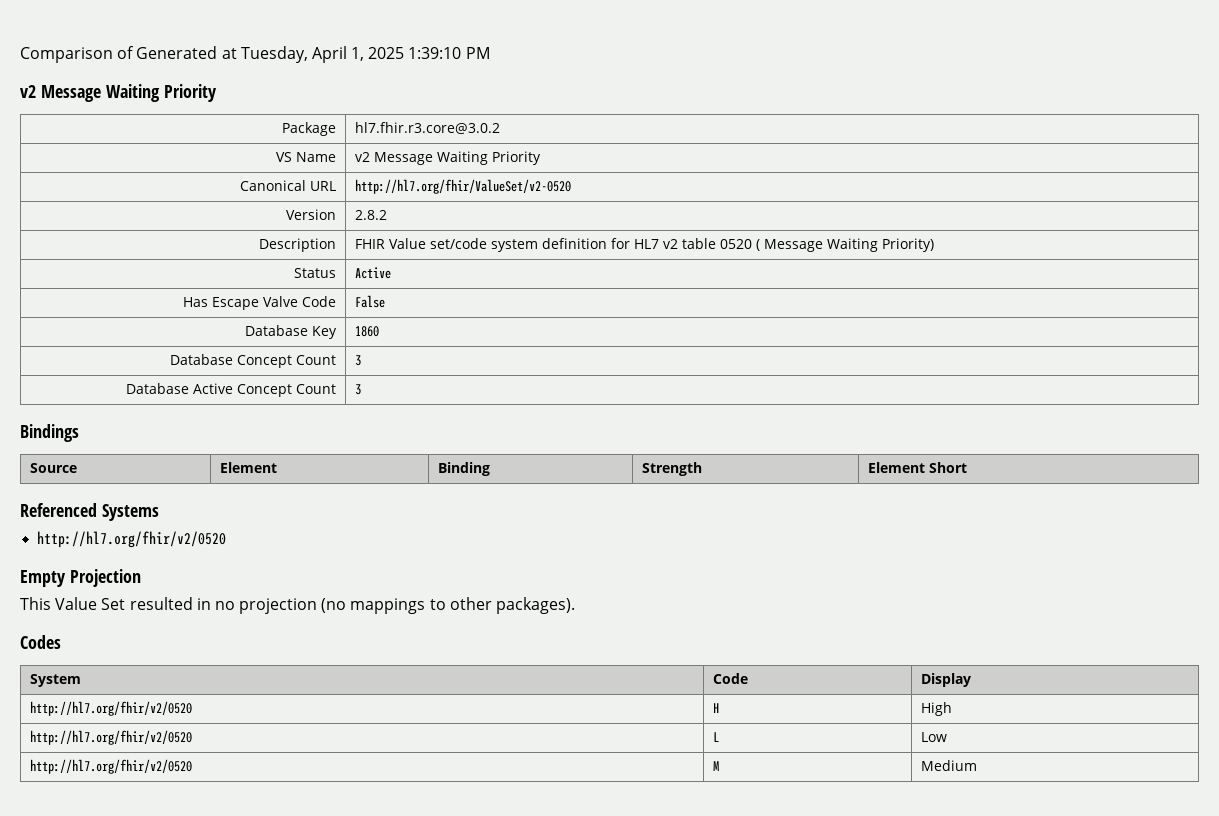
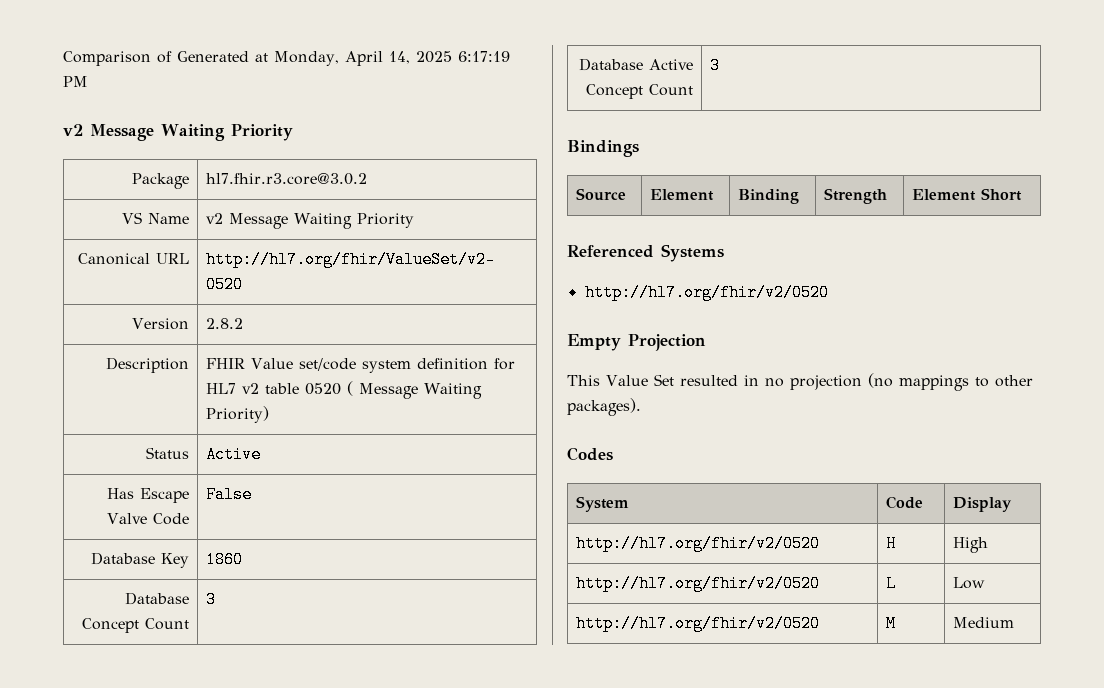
- Comparison of Generated at Tuesday, April 1, 2025 1:39:10 PM
+ Comparison of Generated at Monday, April 14, 2025 6:17:19 PM

